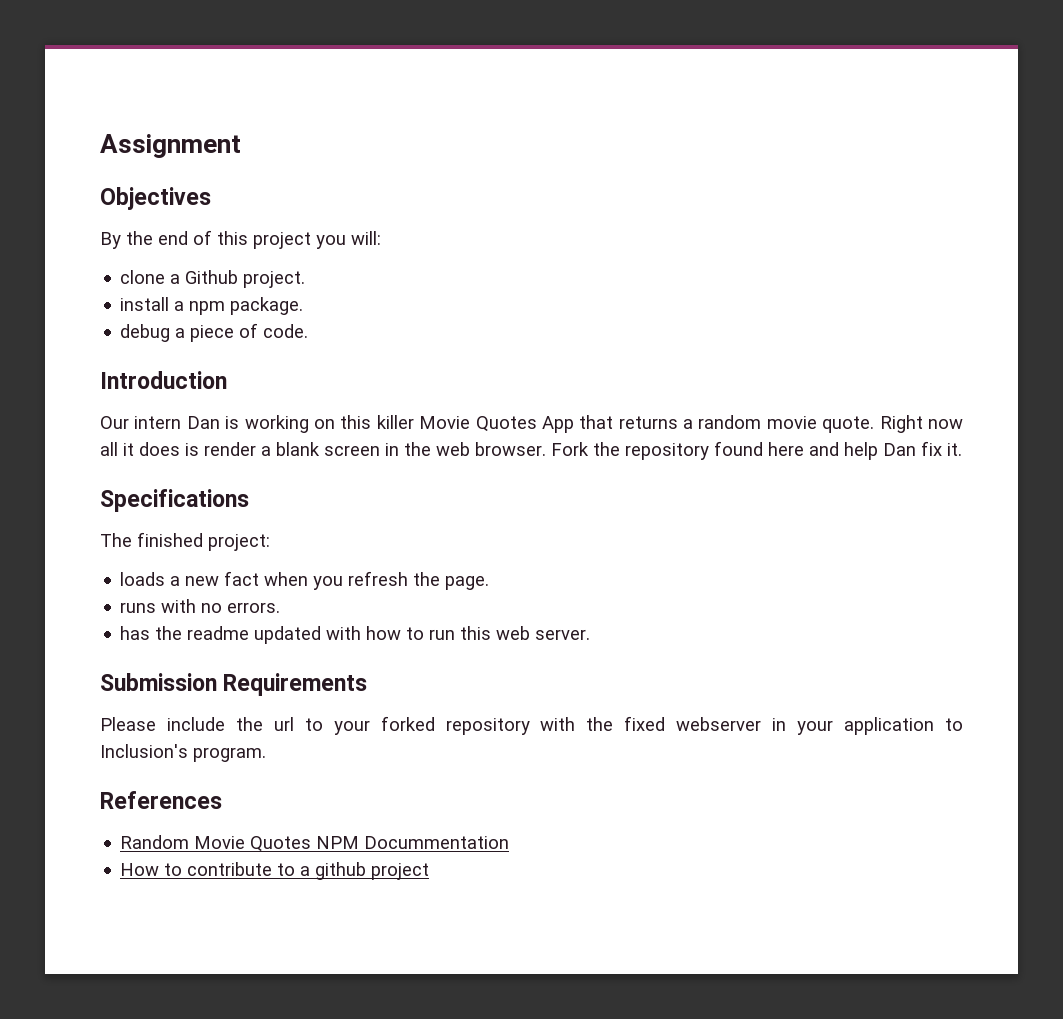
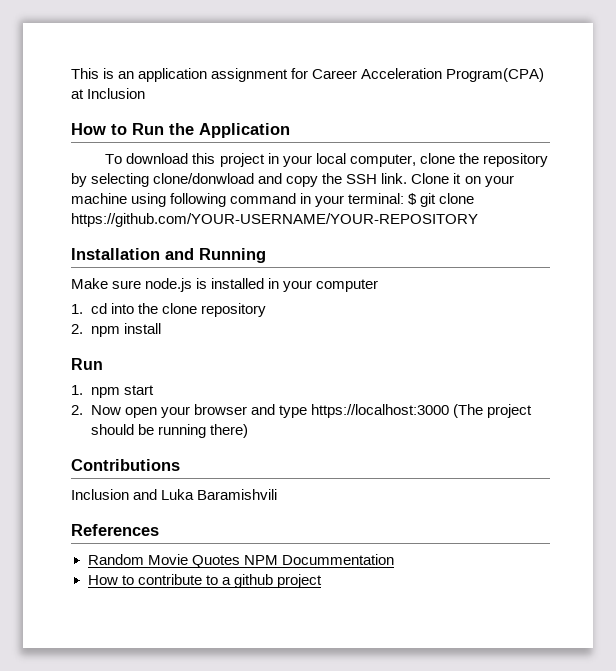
- Assignment
- Objectives
- By the end of this project you will:
- clone a Github project.
- install a npm package.
- debug a piece of code.
- Introduction
- Our intern Dan is working on this killer Movie Quotes App that returns a random movie quote. Right now all it does is render a blank screen in the web browser. Fork the repository found here and help Dan fix it.
- Specifications
- The finished project:
- loads a new fact when you refresh the page.
- runs with no errors.
- has the readme updated with how to run this web server.
- Submission Requirements
- Please include the url to your forked repository with the fixed webserver in your application to Inclusion's program.
+ This is an application assignment for Career Acceleration Program(CPA) at Inclusion
+ How to Run the Application
+ To download this project in your local computer, clone the repository by selecting clone/donwload and copy the SSH link. Clone it on your machine using following command in your terminal: $ git clone https://github.com/YOUR-USERNAME/YOUR-REPOSITORY
+ Installation and Running
+ Make sure node.js is installed in your computer
+ 1. cd into the clone repository
+ 2. npm install
+ Run
+ 1. npm start
+ 2. Now open your browser and type https://localhost:3000 (The project should be running there)
+ Contributions
+ Inclusion and Luka Baramishvili

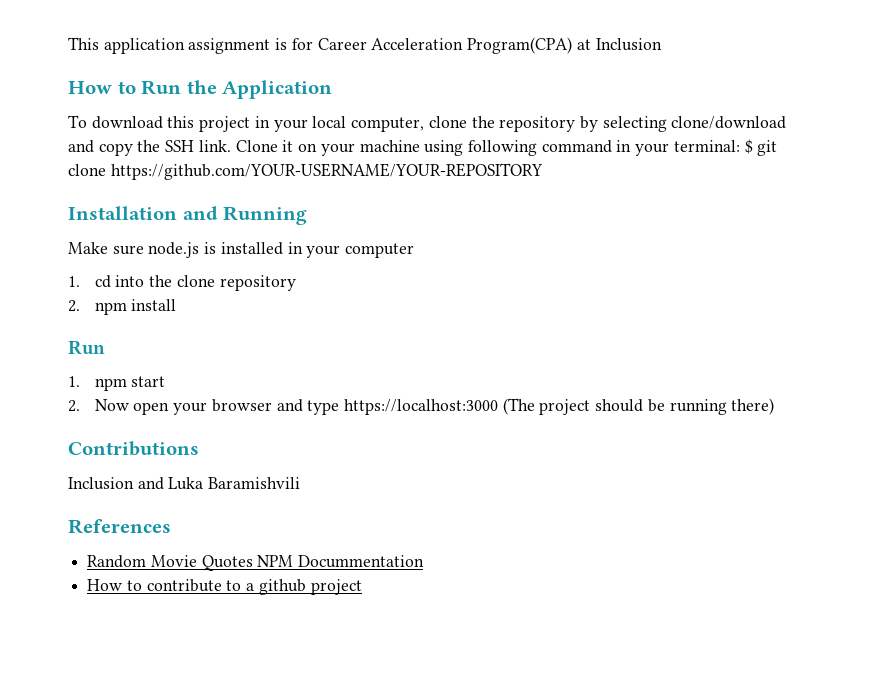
- This is an application assignment for Career Acceleration Program(CPA) at Inclusion
+ This application assignment is for Career Acceleration Program(CPA) at Inclusion
- To download this project in your local computer, clone the repository by selecting clone/donwload and copy the SSH link.
+ To download this project in your local computer, clone the repository by selecting clone/download and copy the SSH link.

